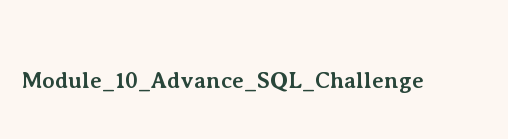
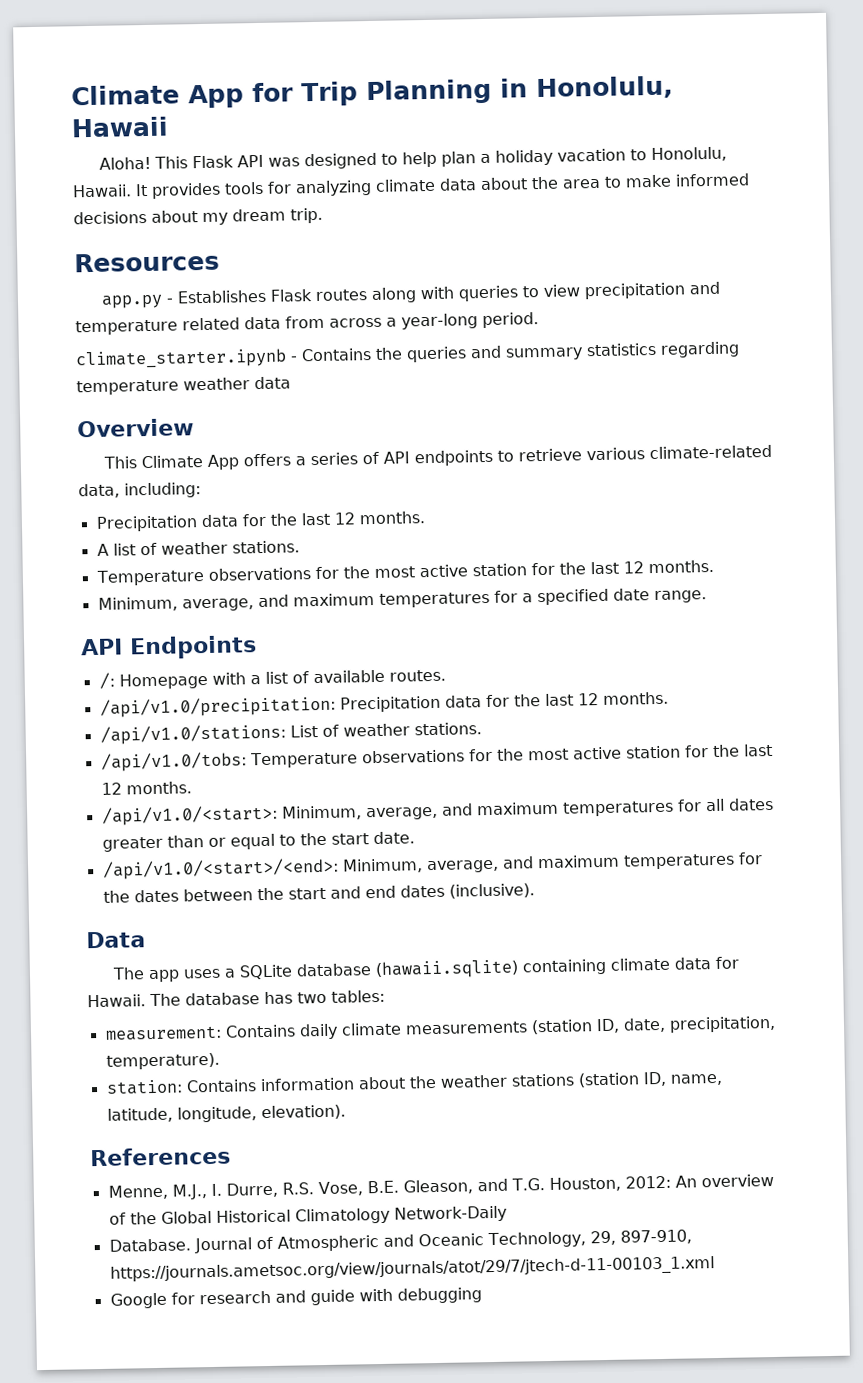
- Module_10_Advance_SQL_Challenge
+ Climate App for Trip Planning in Honolulu, Hawaii
+ Aloha! This Flask API was designed to help plan a holiday vacation to Honolulu, Hawaii. It provides tools for analyzing climate data about the area to make informed decisions about my dream trip.
+ Resources
+ app.py - Establishes Flask routes along with queries to view precipitation and temperature related data from across a year-long period.
+ climate_starter.ipynb - Contains the queries and summary statistics regarding temperature weather data
+ Overview
+ This Climate App offers a series of API endpoints to retrieve various climate-related data, including:
+ Precipitation data for the last 12 months.
+ A list of weather stations.
+ Temperature observations for the most active station for the last 12 months.
+ Minimum, average, and maximum temperatures for a specified date range.
+ API Endpoints
+ /: Homepage with a list of available routes.
+ /api/v1.0/precipitation: Precipitation data for the last 12 months.
+ /api/v1.0/stations: List of weather stations.
+ /api/v1.0/tobs: Temperature observations for the most active station for the last 12 months.
+ /api/v1.0/<start>: Minimum, average, and maximum temperatures for all dates greater than or equal to the start date.
+ /api/v1.0/<start>/<end>: Minimum, average, and maximum temperatures for the dates between the start and end dates (inclusive).
+ Data
+ The app uses a SQLite database (hawaii.sqlite) containing climate data for Hawaii. The database has two tables:
+ measurement: Contains daily climate measurements (station ID, date, precipitation, temperature).
+ station: Contains information about the weather stations (station ID, name, latitude, longitude, elevation).
+ References
+ Menne, M.J., I. Durre, R.S. Vose, B.E. Gleason, and T.G. Houston, 2012: An overview of the Global Historical Climatology Network-Daily
+ Database. Journal of Atmospheric and Oceanic Technology, 29, 897-910, https://journals.ametsoc.org/view/journals/atot/29/7/jtech-d-11-00103_1.xml
+ Google for research and guide with debugging

